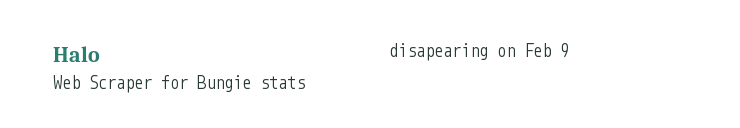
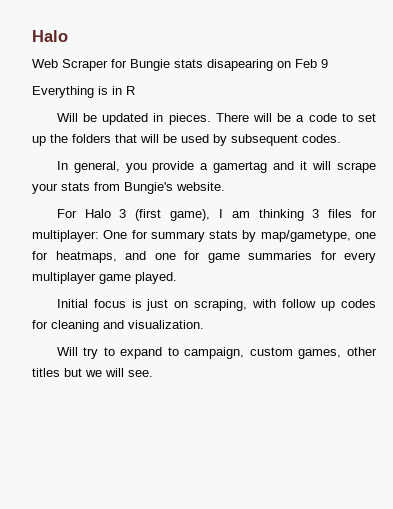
+ Everything is in R
+ Will be updated in pieces. There will be a code to set up the folders that will be used by subsequent codes.
+ In general, you provide a gamertag and it will scrape your stats from Bungie's website.
+ For Halo 3 (first game), I am thinking 3 files for multiplayer: One for summary stats by map/gametype, one for heatmaps, and one for game summaries for every multiplayer game played.
+ Initial focus is just on scraping, with follow up codes for cleaning and visualization.
+ Will try to expand to campaign, custom games, other titles but we will see.

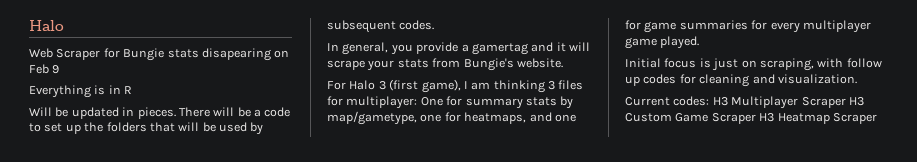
- Will try to expand to campaign, custom games, other titles but we will see.
+ Current codes: H3 Multiplayer Scraper H3 Custom Game Scraper H3 Heatmap Scraper

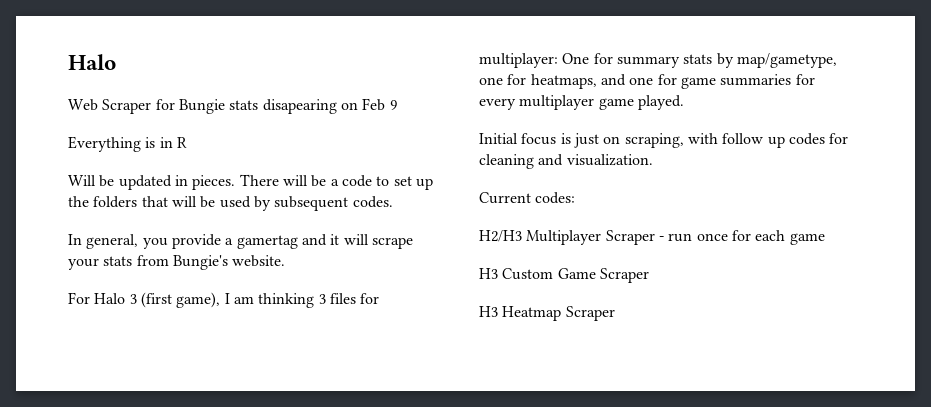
- Current codes: H3 Multiplayer Scraper H3 Custom Game Scraper H3 Heatmap Scraper
+ Current codes:
+ H2/H3 Multiplayer Scraper - run once for each game
+ H3 Custom Game Scraper
+ H3 Heatmap Scraper

